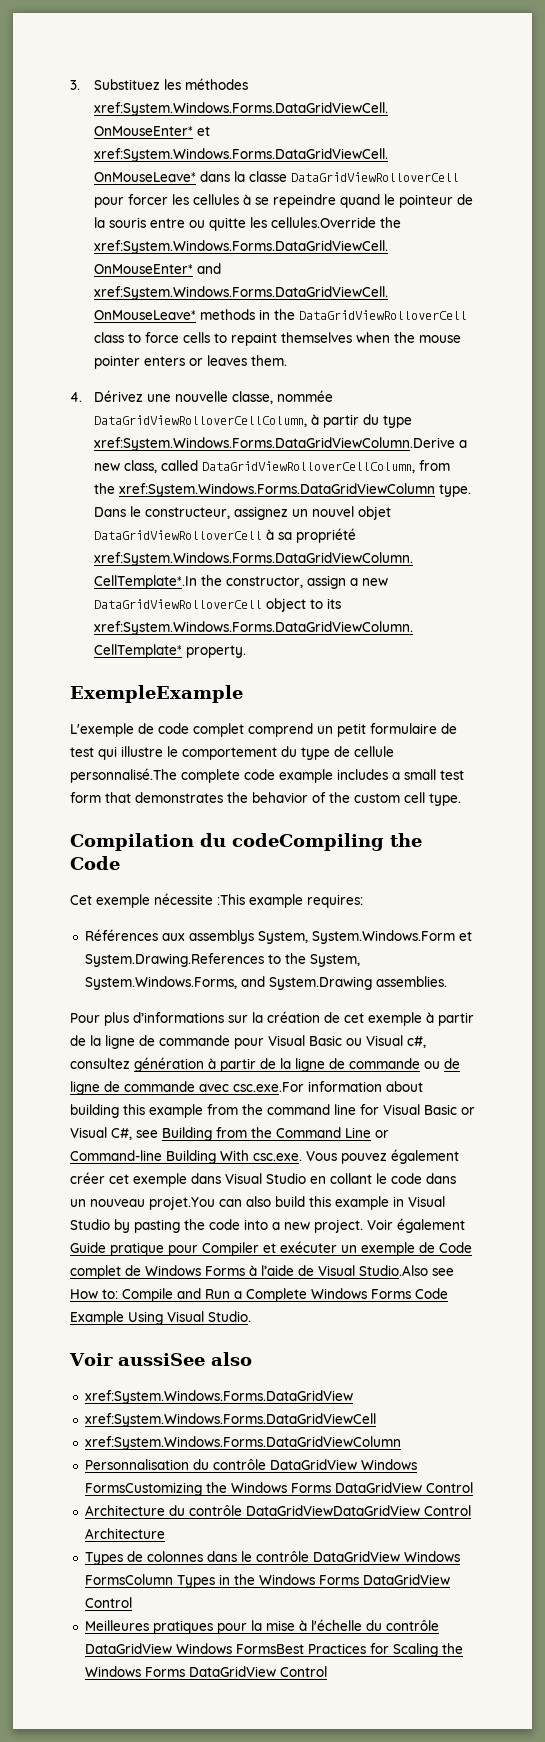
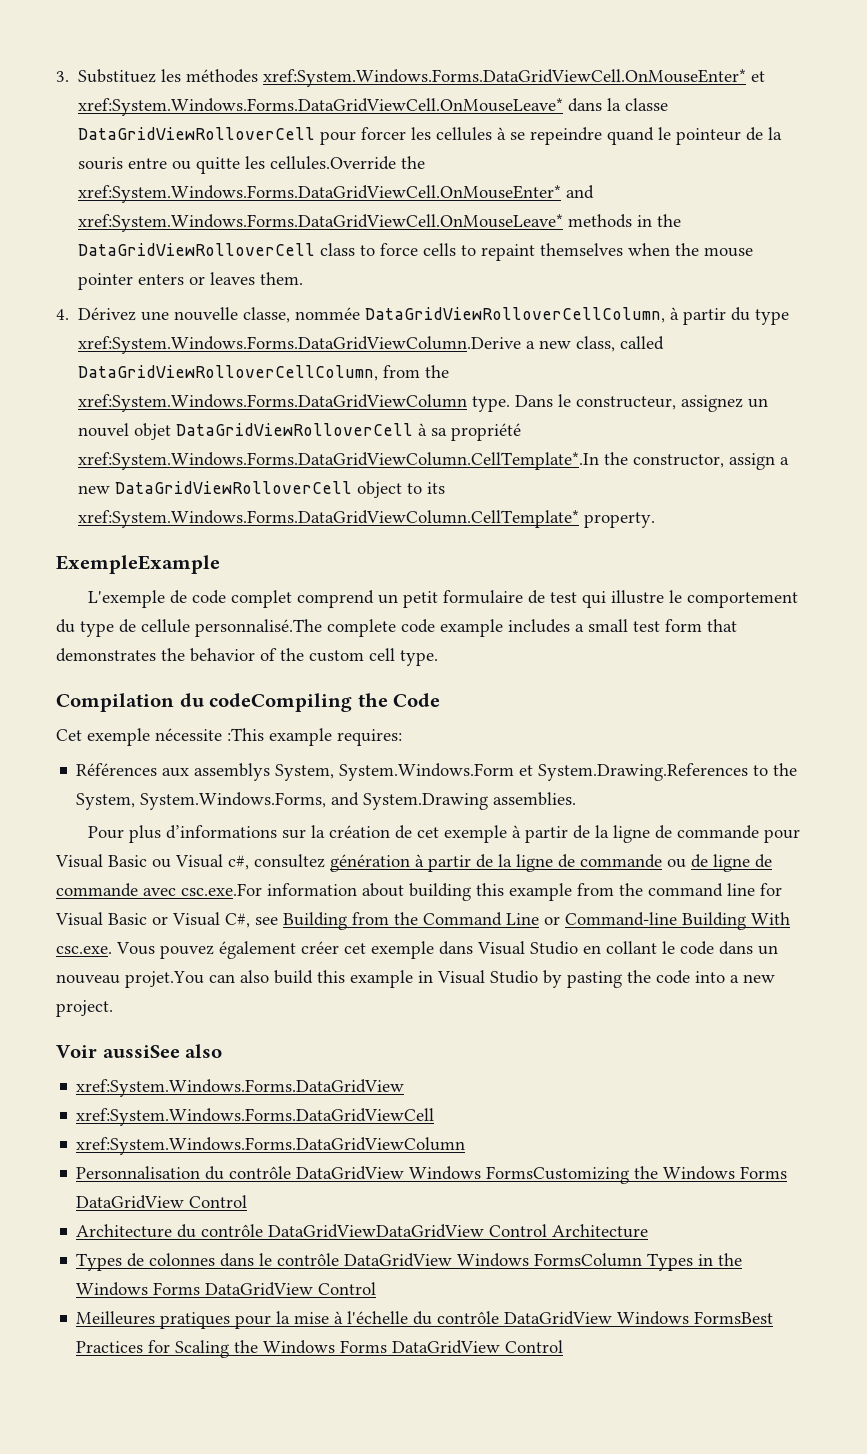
- Voir également Guide pratique pour Compiler et exécuter un exemple de Code complet de Windows Forms à l’aide de Visual Studio.Also see How to: Compile and Run a Complete Windows Forms Code Example Using Visual Studio.

